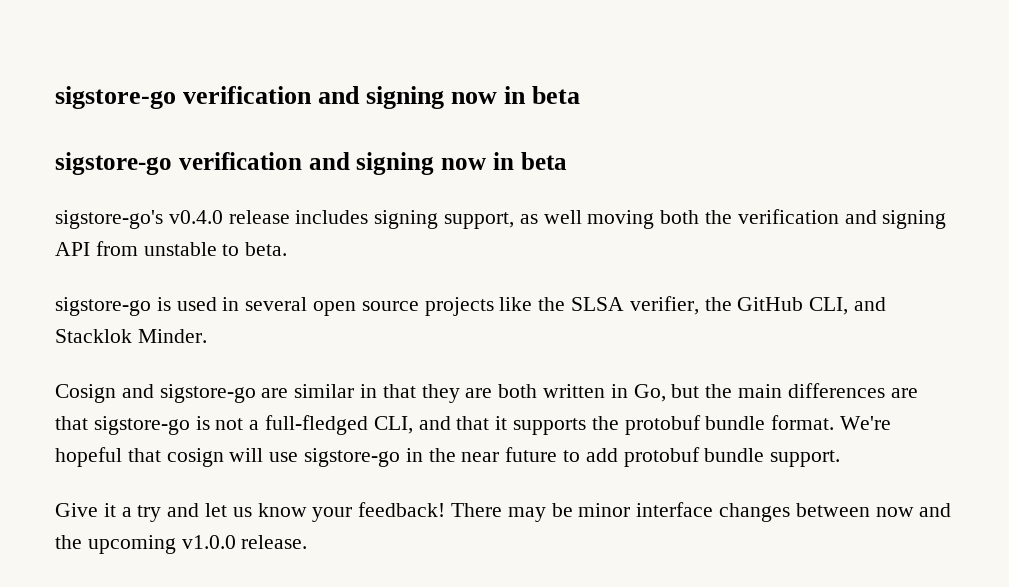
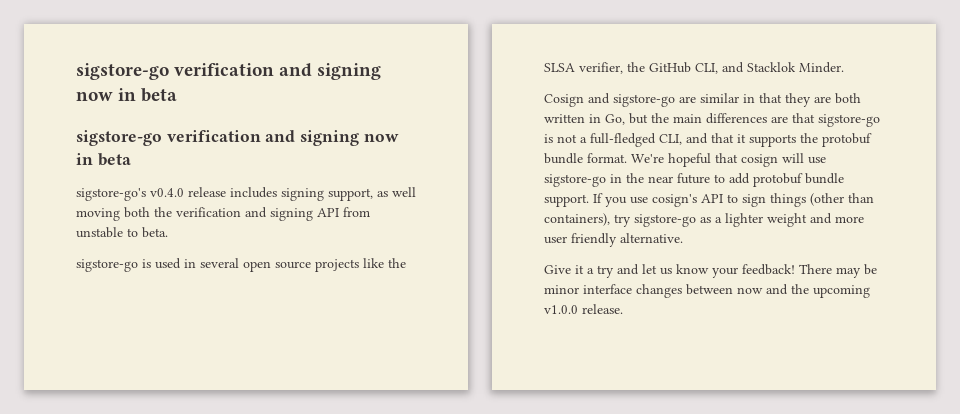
+ If you use cosign's API to sign things (other than containers), try sigstore-go as a lighter weight and more user friendly alternative.

